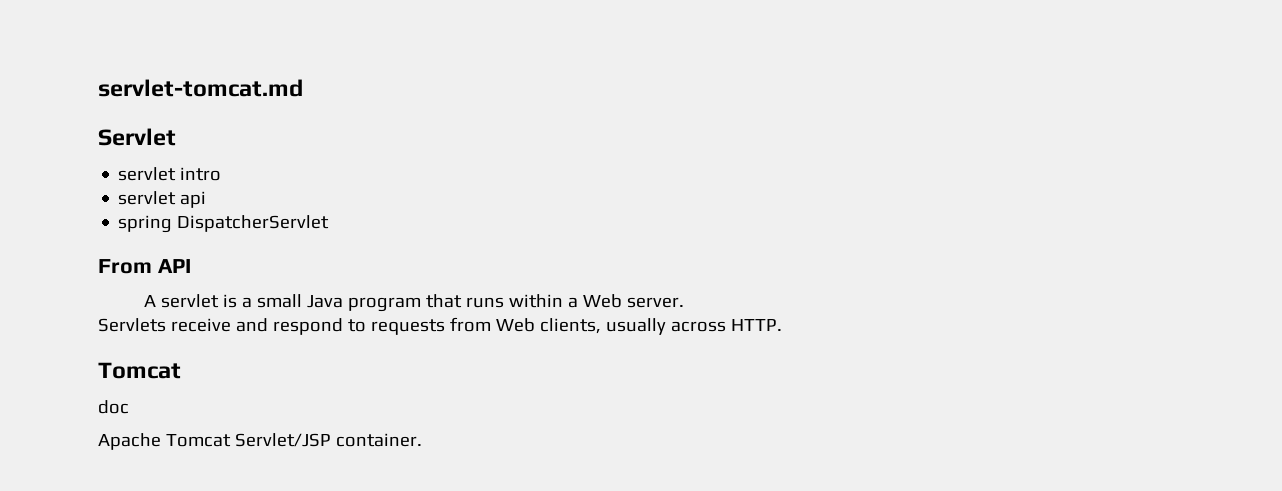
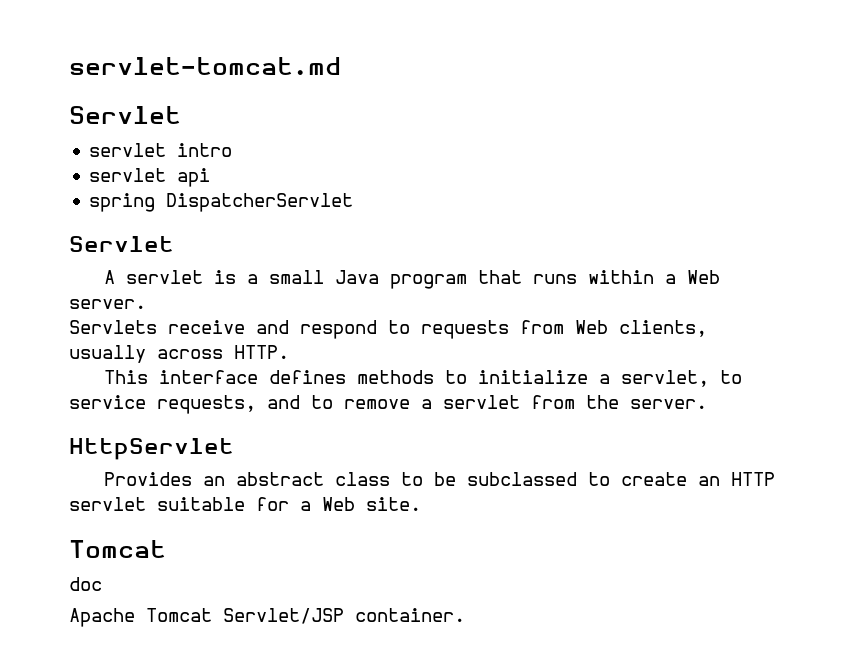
  spring DispatcherServlet
- From API
+ Servlet
+ This interface defines methods to initialize a servlet, to service requests, and to remove a servlet from the server.
+ HttpServlet
+ Provides an abstract class to be subclassed to create an HTTP servlet suitable for a Web site.

